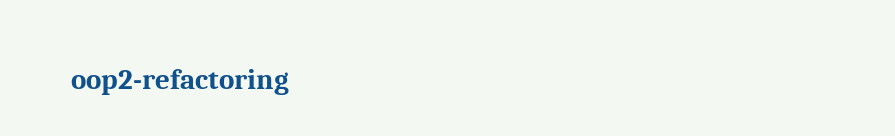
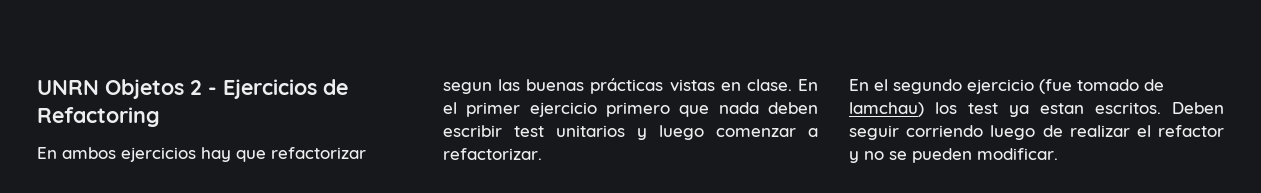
- oop2-refactoring
+ UNRN Objetos 2 - Ejercicios de Refactoring
+ En ambos ejercicios hay que refactorizar segun las buenas prácticas vistas en clase. En el primer ejercicio primero que nada deben escribir test unitarios y luego comenzar a refactorizar.
+ En el segundo ejercicio (fue tomado de lamchau) los test ya estan escritos. Deben seguir corriendo luego de realizar el refactor y no se pueden modificar.

